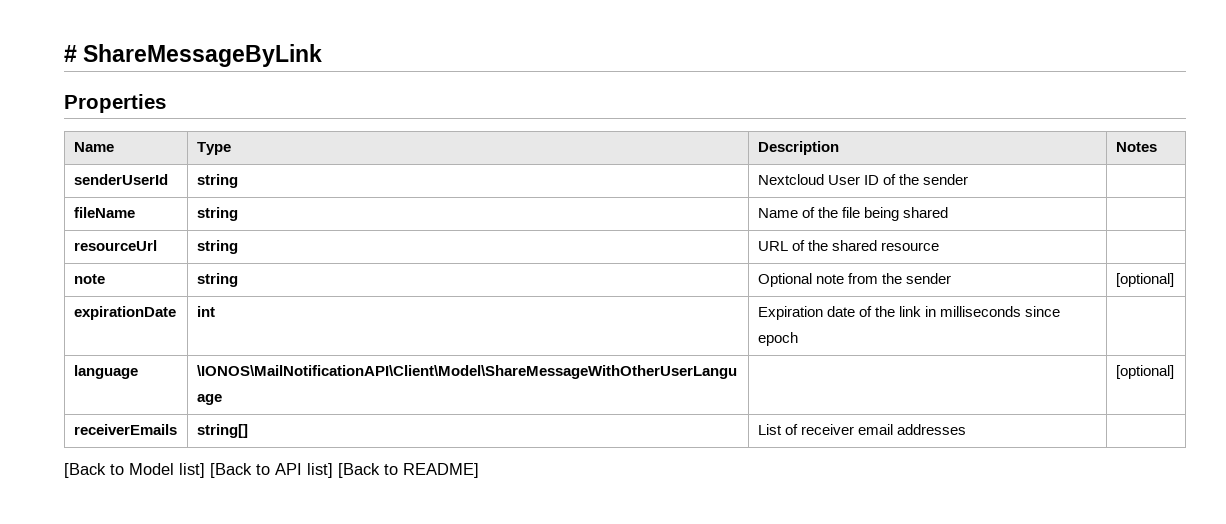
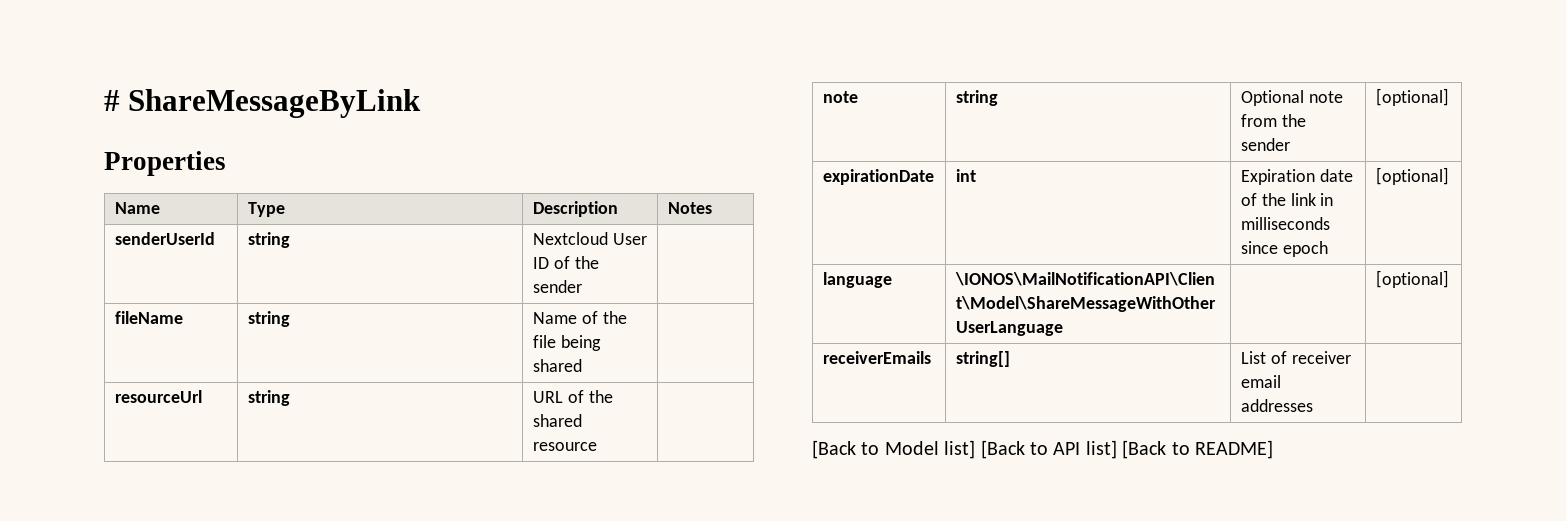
- expirationDate | int | Expiration date of the link in milliseconds since epoch |
+ expirationDate | int | Expiration date of the link in milliseconds since epoch | [optional]

